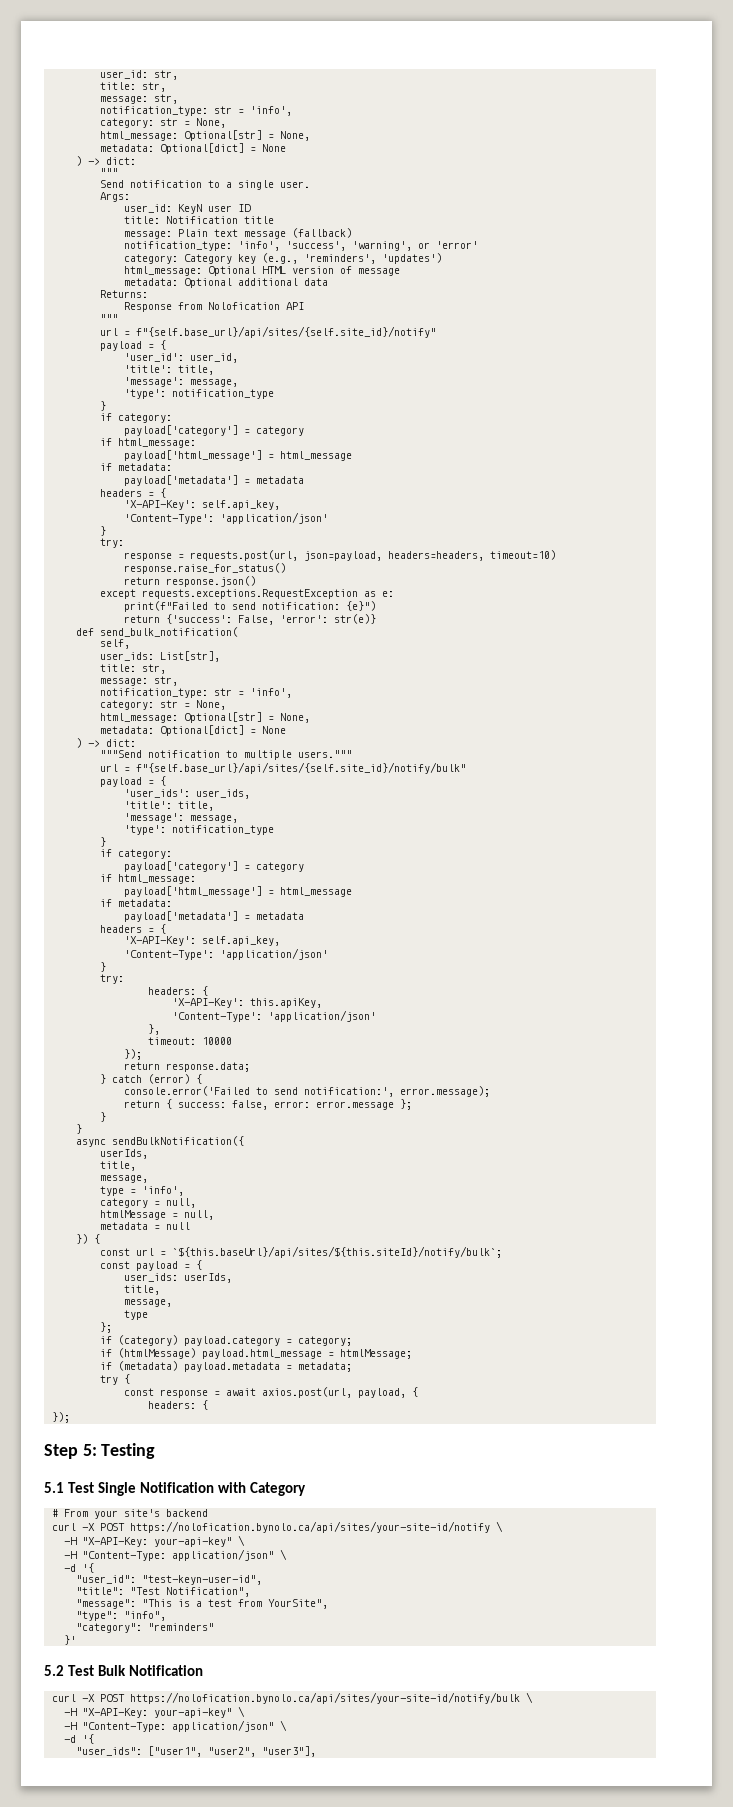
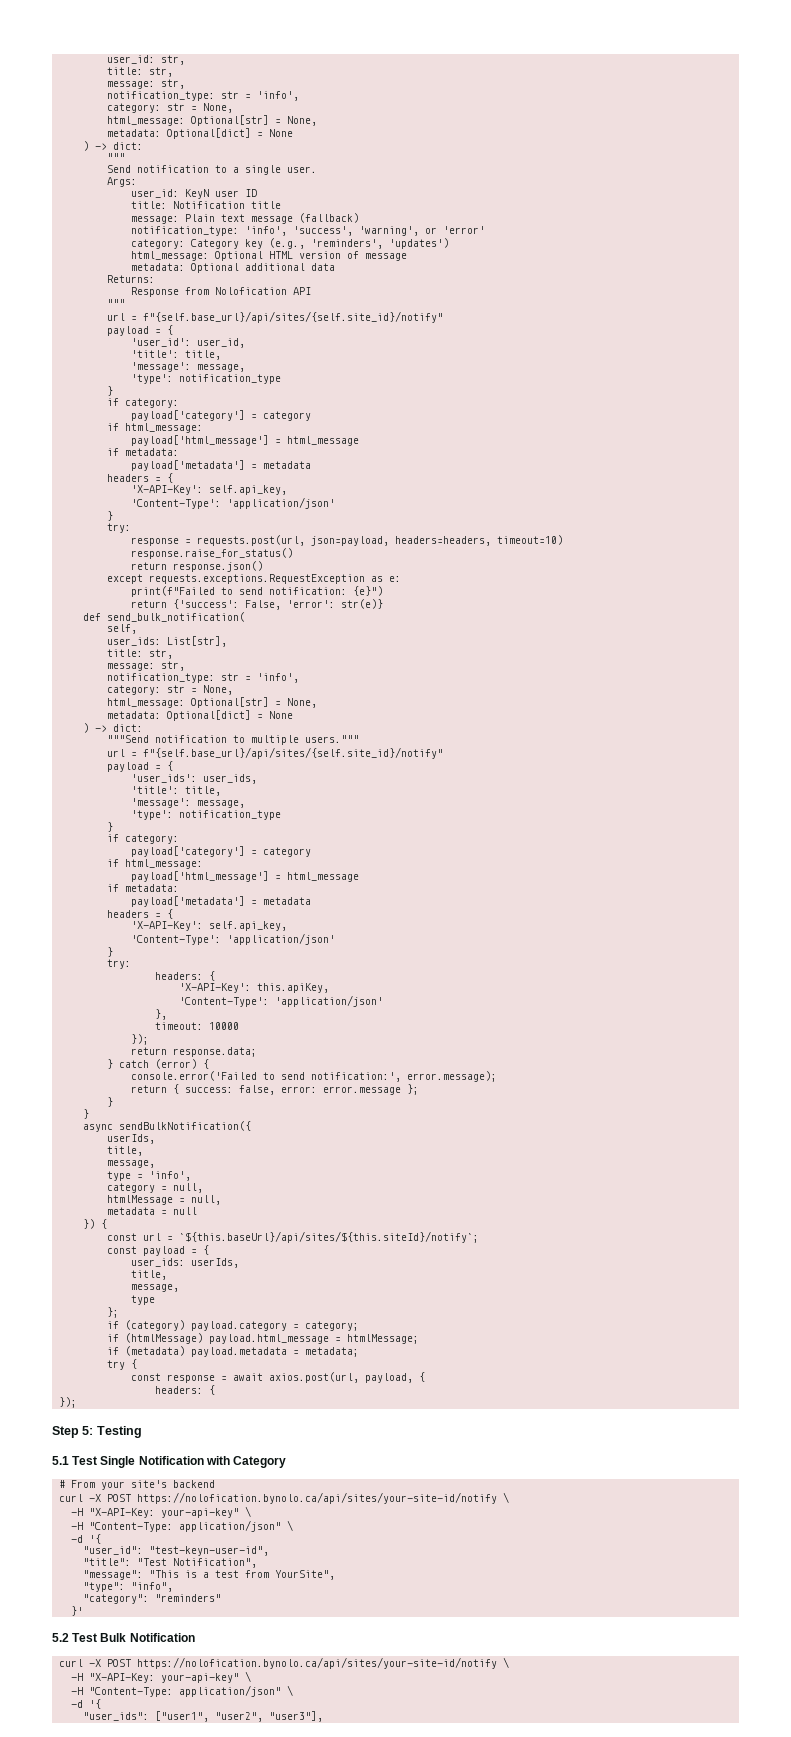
  """Send notification to multiple users."""
- url = f"{self.base_url}/api/sites/{self.site_id}/notify/bulk"
+ url = f"{self.base_url}/api/sites/{self.site_id}/notify"
- const url = `${this.baseUrl}/api/sites/${this.siteId}/notify/bulk`;
+ const url = `${this.baseUrl}/api/sites/${this.siteId}/notify`;
  5.2 Test Bulk Notification
- curl -X POST https://nolofication.bynolo.ca/api/sites/your-site-id/notify/bulk \
+ curl -X POST https://nolofication.bynolo.ca/api/sites/your-site-id/notify \

